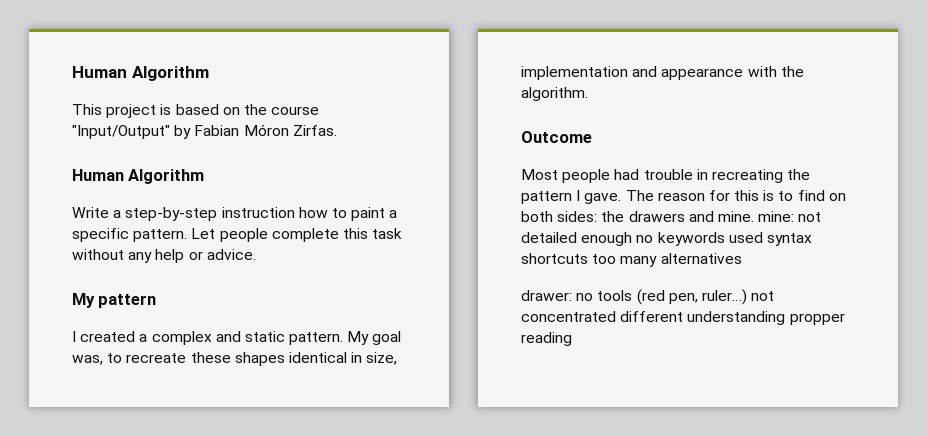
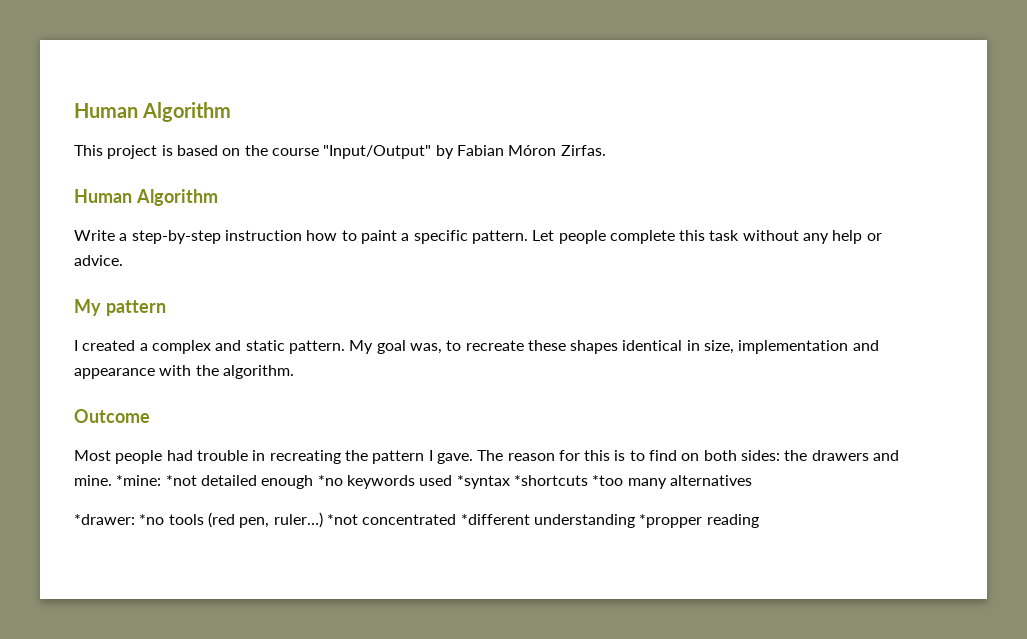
- The reason for this is to find on both sides: the drawers and mine. mine: not detailed enough no keywords used syntax shortcuts too many alternatives
+ The reason for this is to find on both sides: the drawers and mine. *mine: *not detailed enough *no keywords used *syntax *shortcuts *too many alternatives
- drawer: no tools (red pen, ruler…) not concentrated different understanding propper reading
+ *drawer: *no tools (red pen, ruler…) *not concentrated *different understanding *propper reading

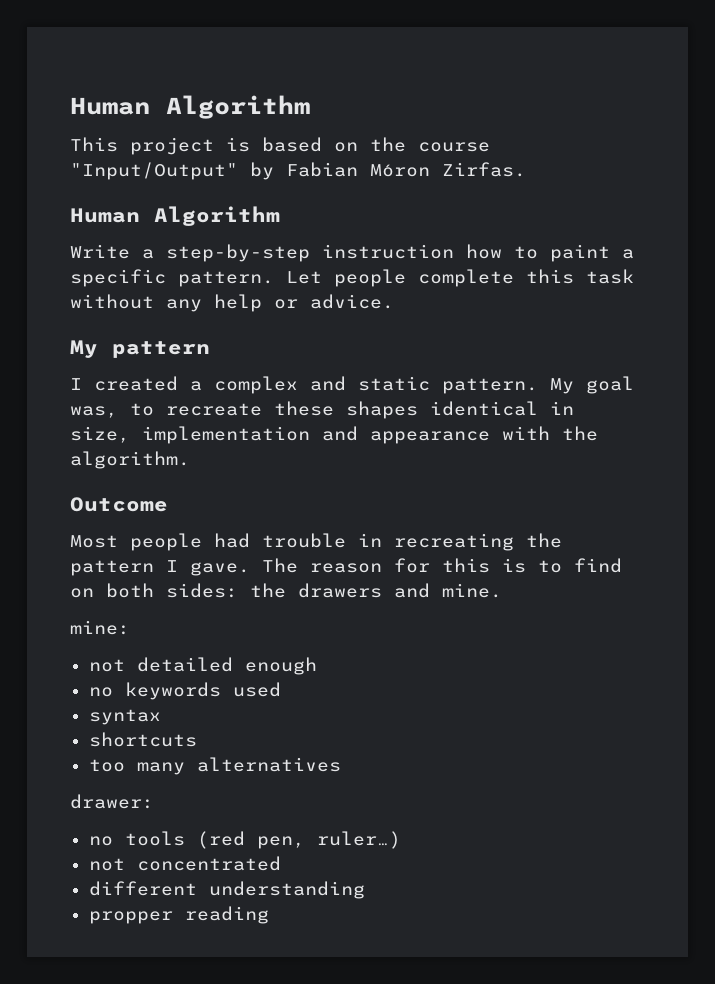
- The reason for this is to find on both sides: the drawers and mine. *mine: *not detailed enough *no keywords used *syntax *shortcuts *too many alternatives
+ The reason for this is to find on both sides: the drawers and mine.
+ mine:
+ not detailed enough
+ no keywords used
+ syntax
+ shortcuts
+ too many alternatives
- *drawer: *no tools (red pen, ruler…) *not concentrated *different understanding *propper reading
+ drawer:
+ no tools (red pen, ruler…)
+ not concentrated
+ different understanding
+ propper reading

